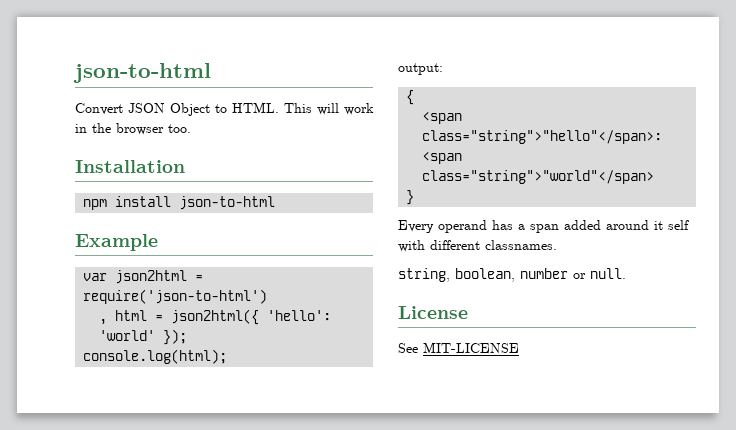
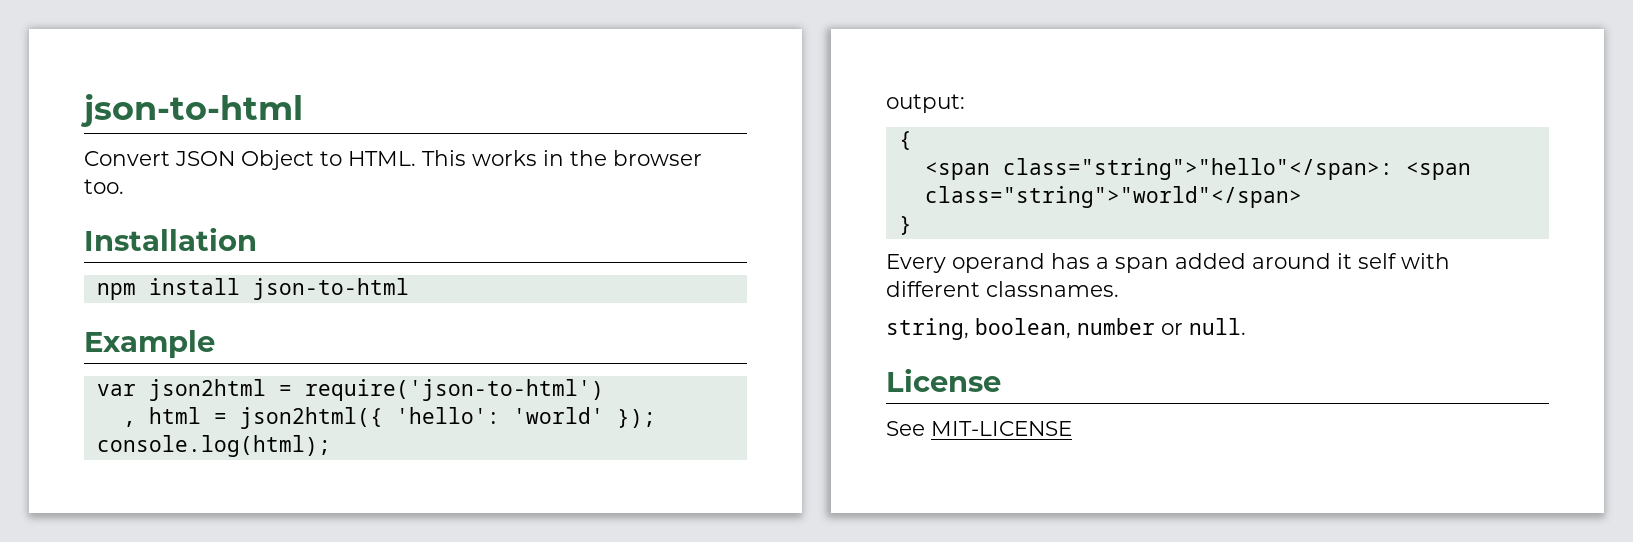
- This will work in the browser too.
+ This works in the browser too.

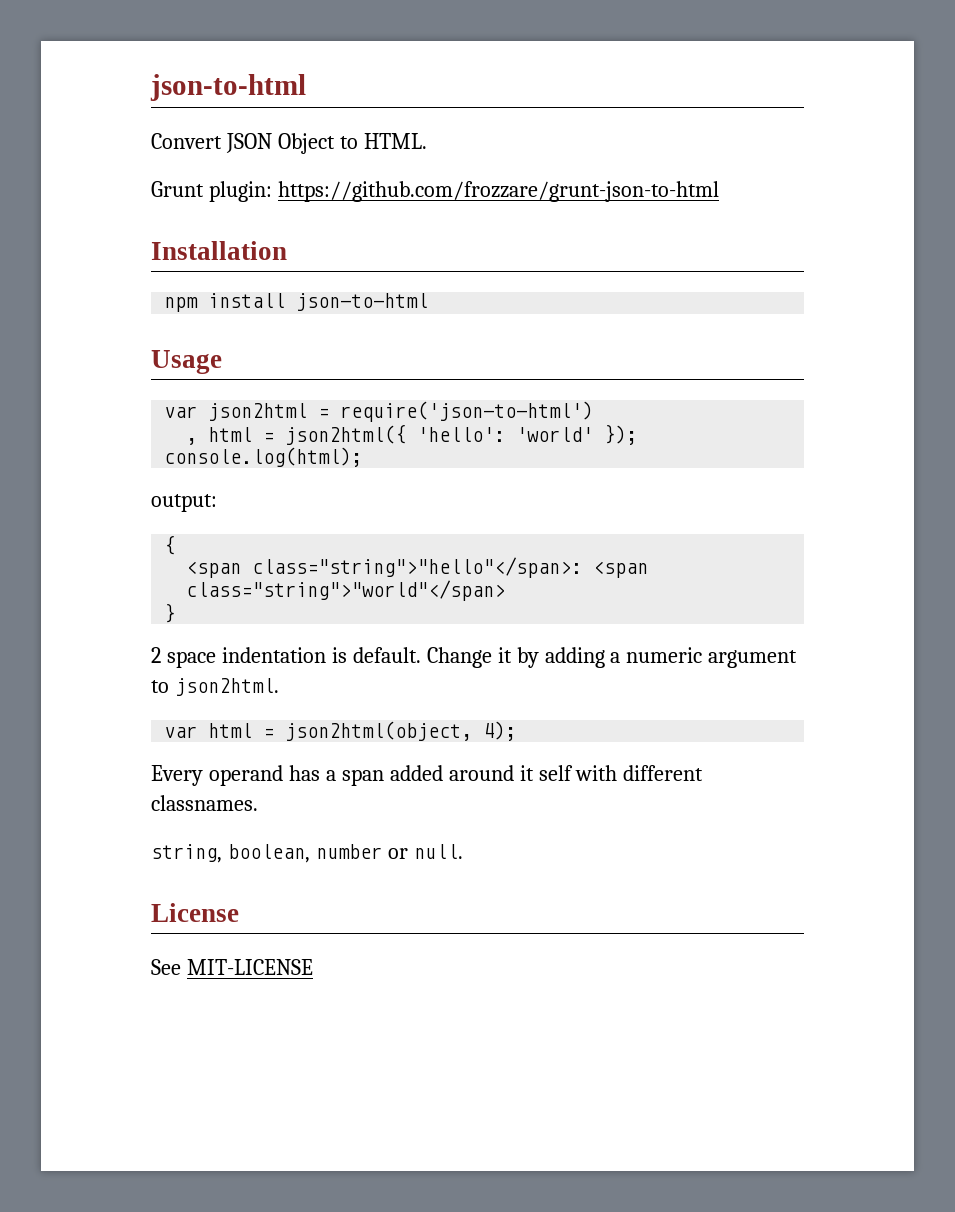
- Convert JSON Object to HTML. This works in the browser too.
+ Convert JSON Object to HTML.
+ Grunt plugin: https://github.com/frozzare/grunt-json-to-html
- Example
+ Usage
+ 2 space indentation is default. Change it by adding a numeric argument to json2html.
+ var html = json2html(object, 4);

